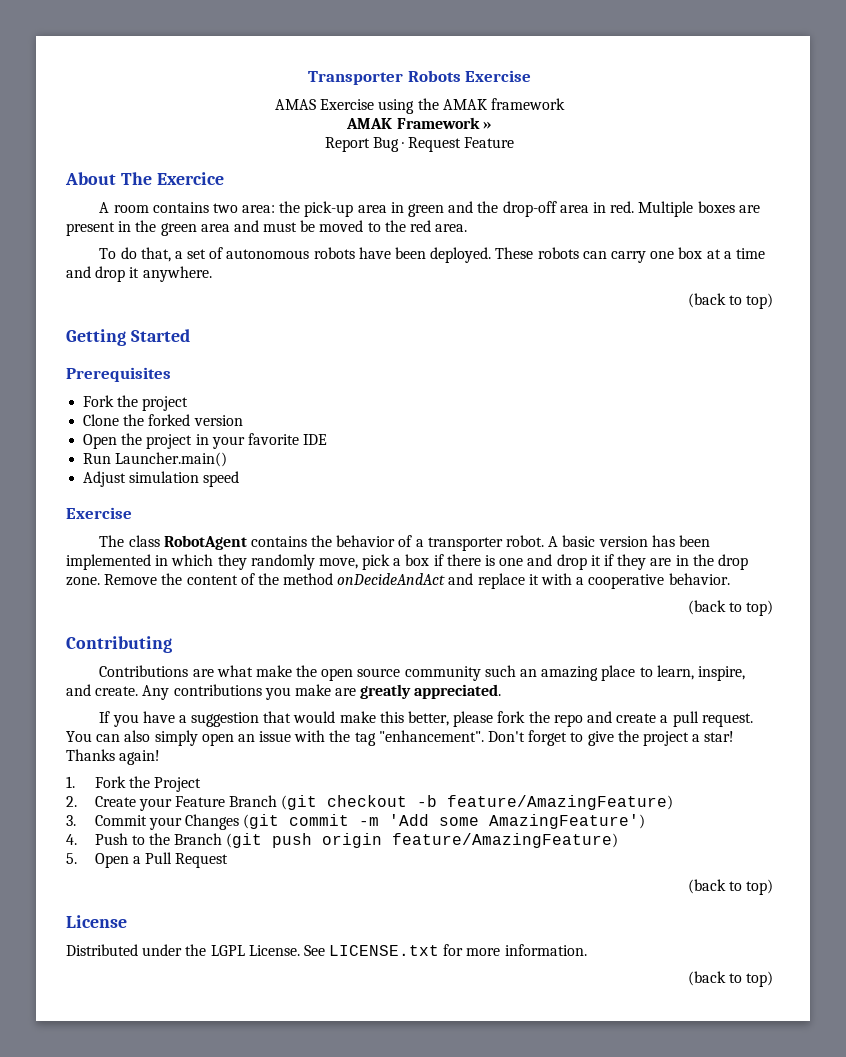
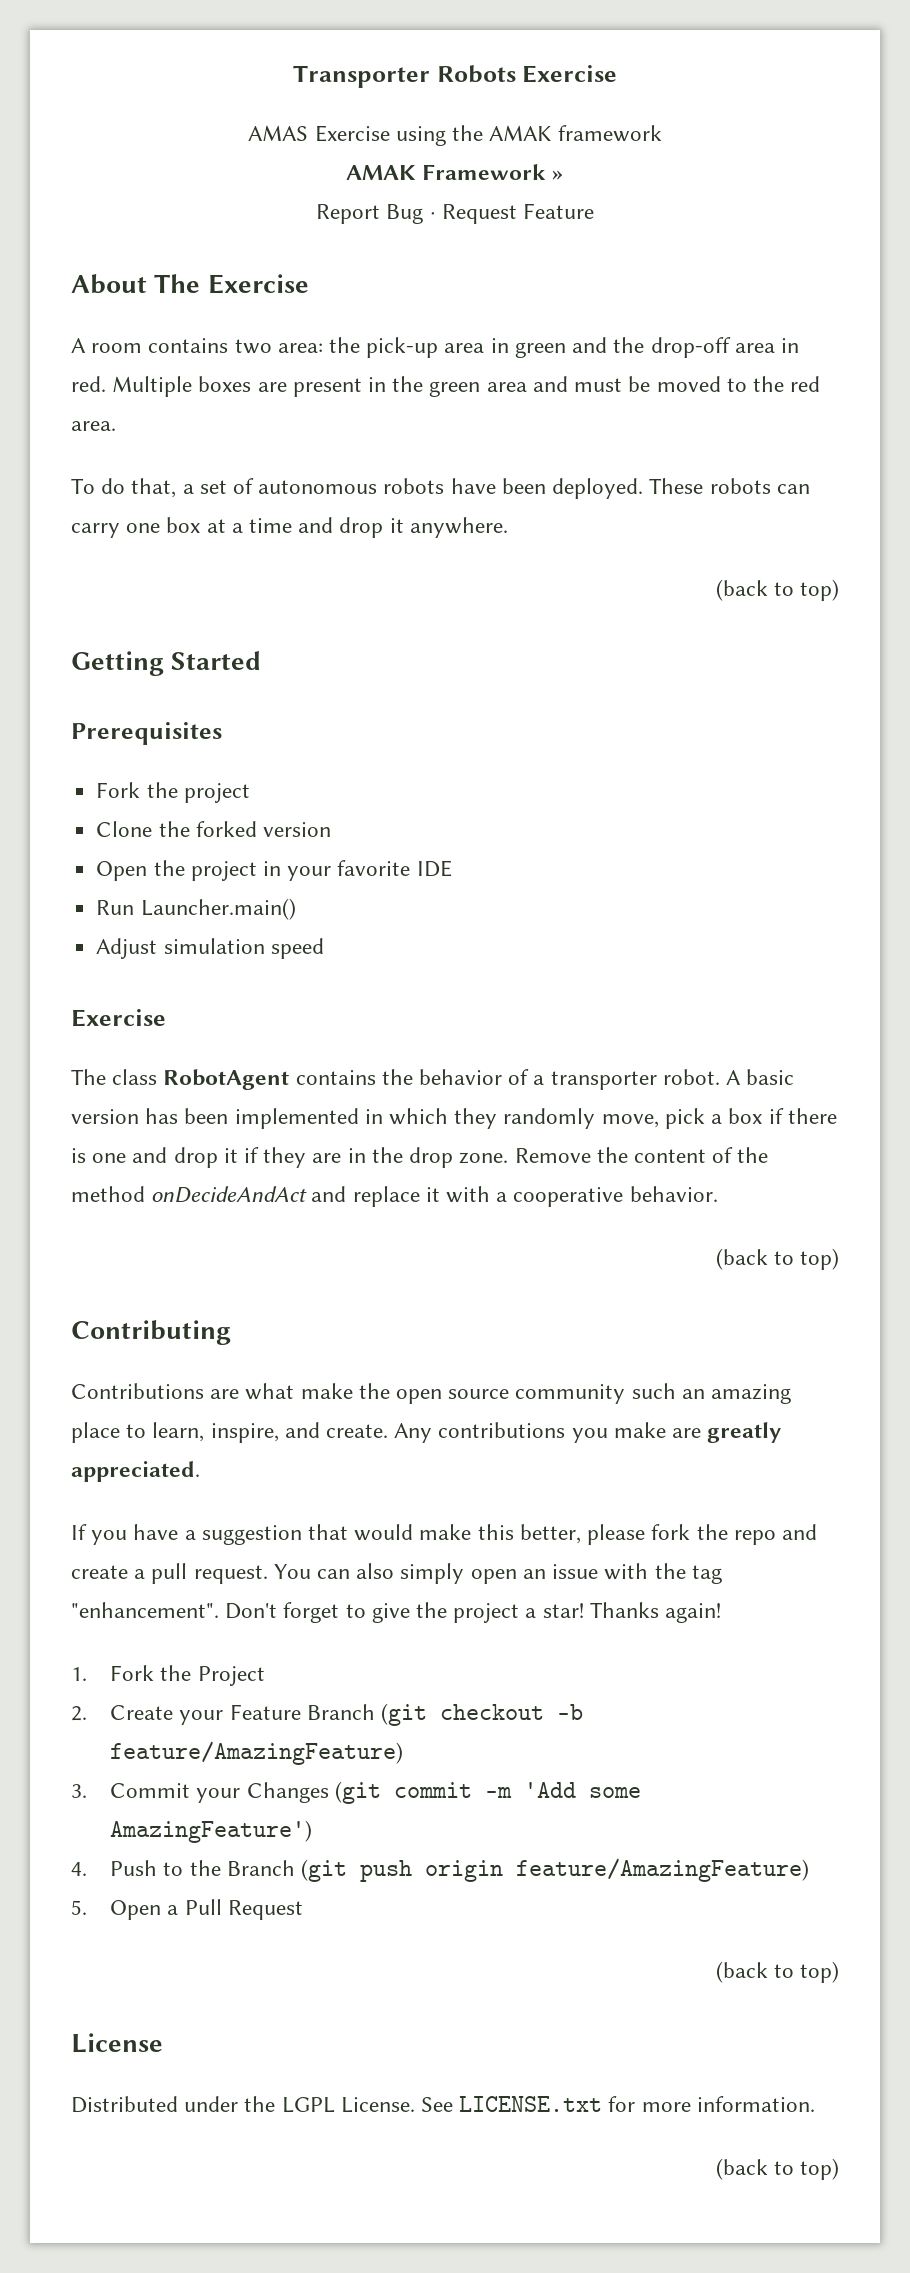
- About The Exercice
+ About The Exercise

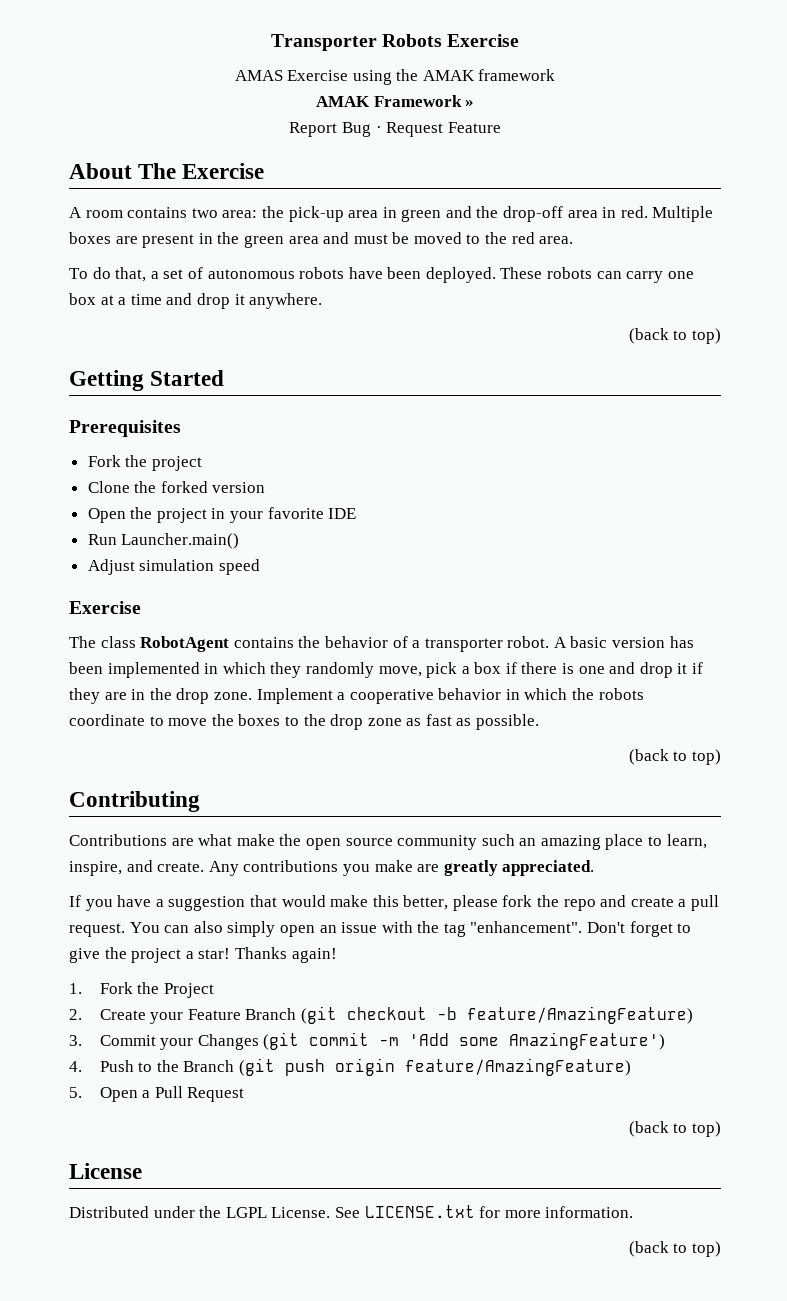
- Remove the content of the method onDecideAndAct and replace it with a cooperative behavior.
+ Implement a cooperative behavior in which the robots coordinate to move the boxes to the drop zone as fast as possible.

